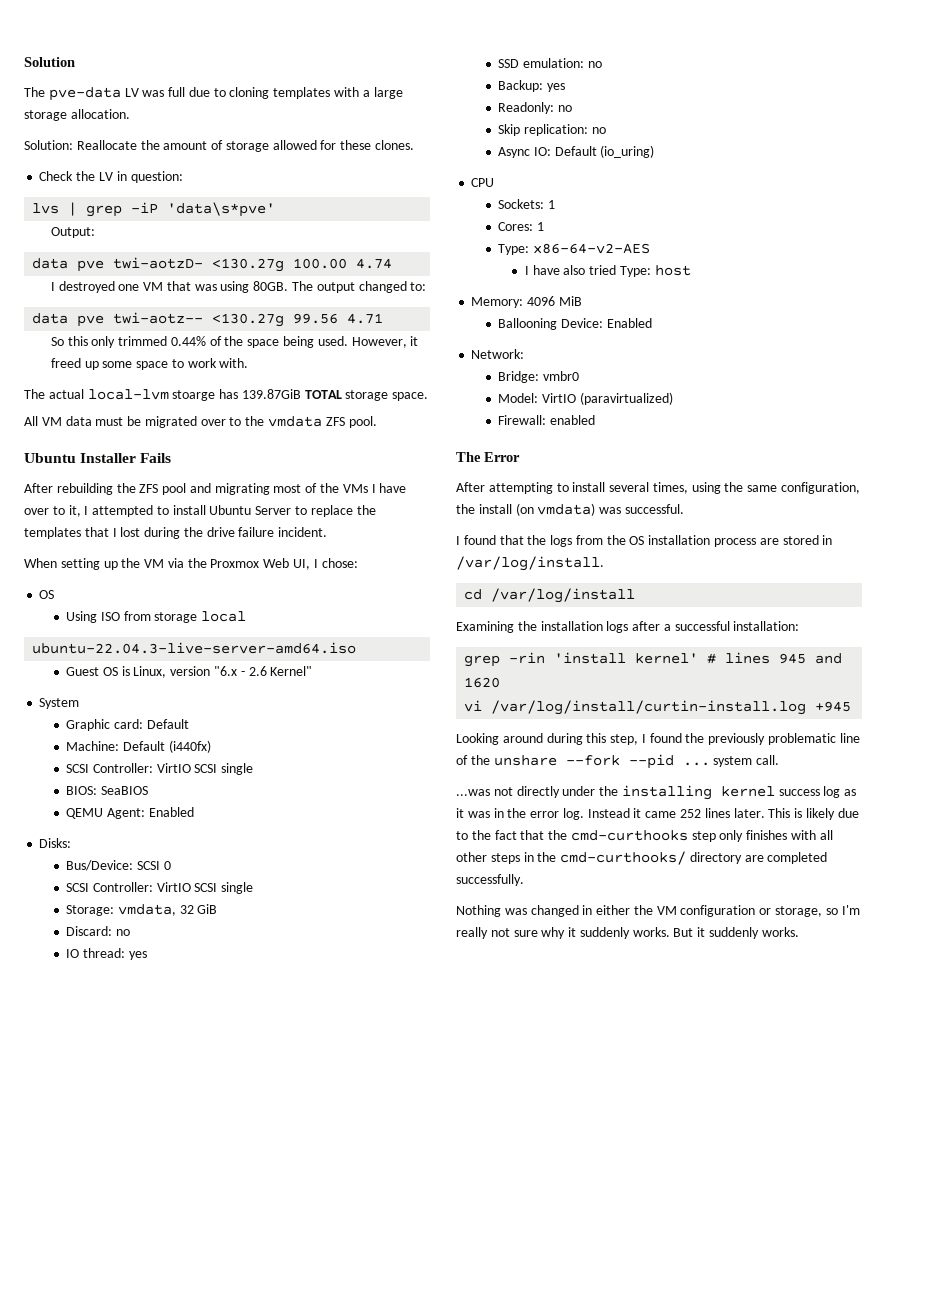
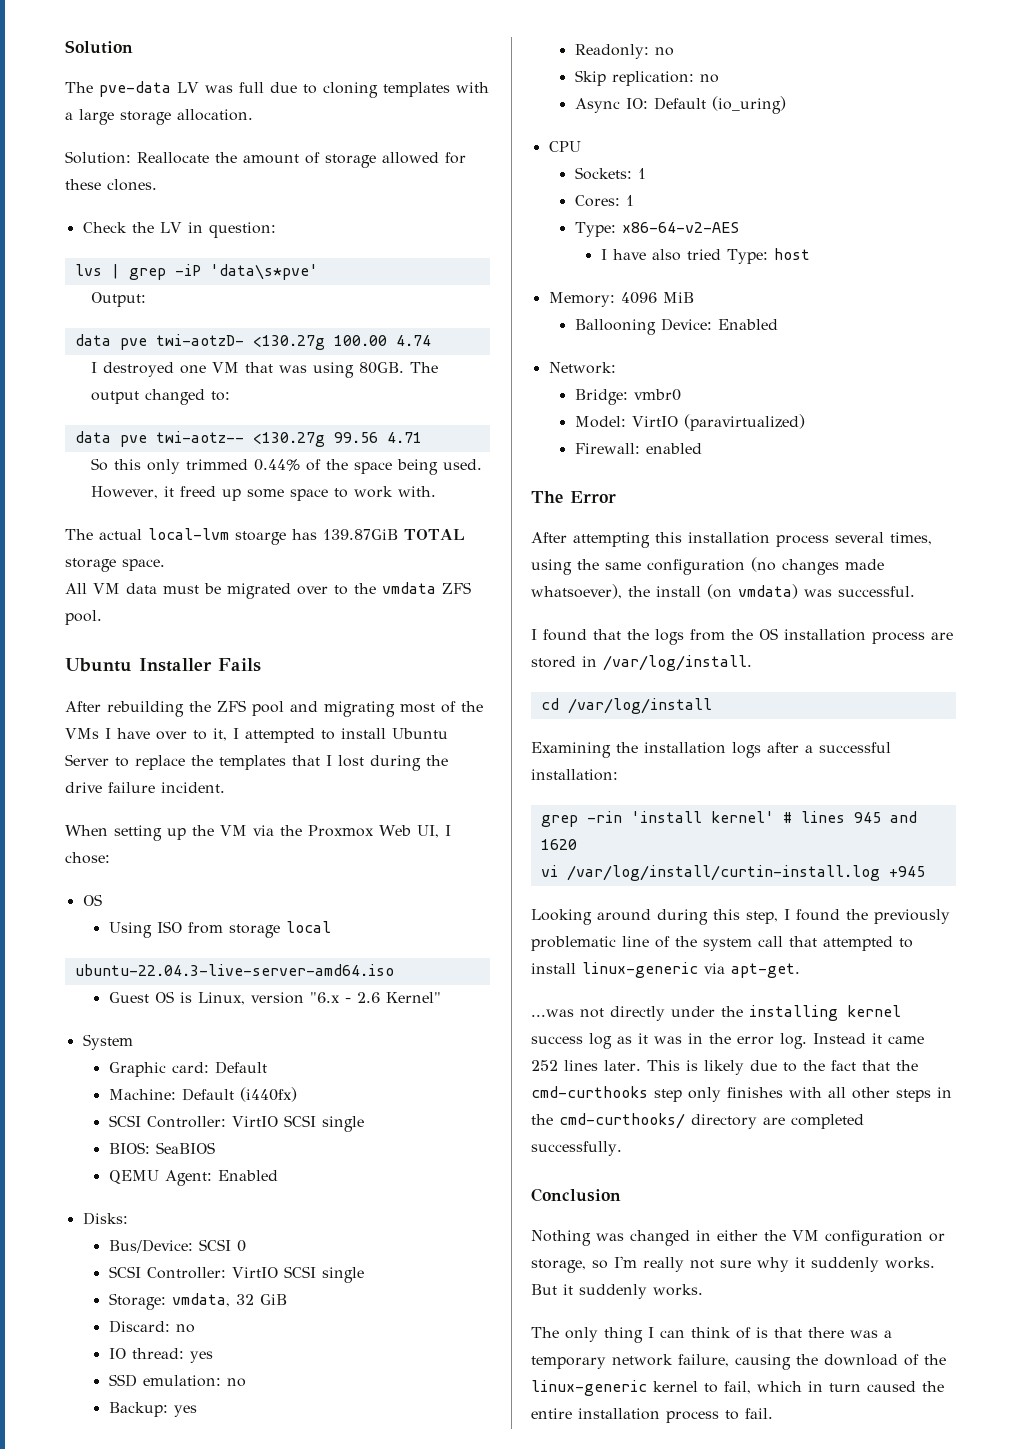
- After attempting to install several times, using the same configuration, the install (on vmdata) was successful.
+ After attempting this installation process several times, using the same configuration (no changes made whatsoever), the install (on vmdata) was successful.
- Looking around during this step, I found the previously problematic line of the unshare --fork --pid ... system call.
+ Looking around during this step, I found the previously problematic line of the system call that attempted to install linux-generic via apt-get.
+ Conclusion
+ The only thing I can think of is that there was a temporary network failure, causing the download of the linux-generic kernel to fail, which in turn caused the entire installation process to fail.

